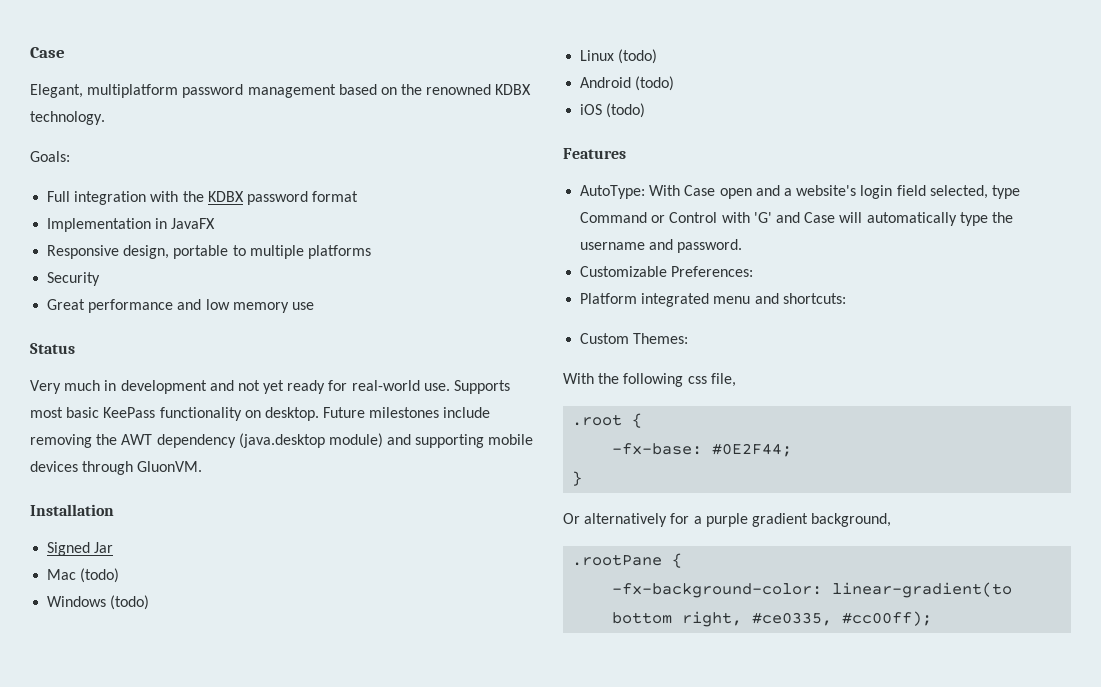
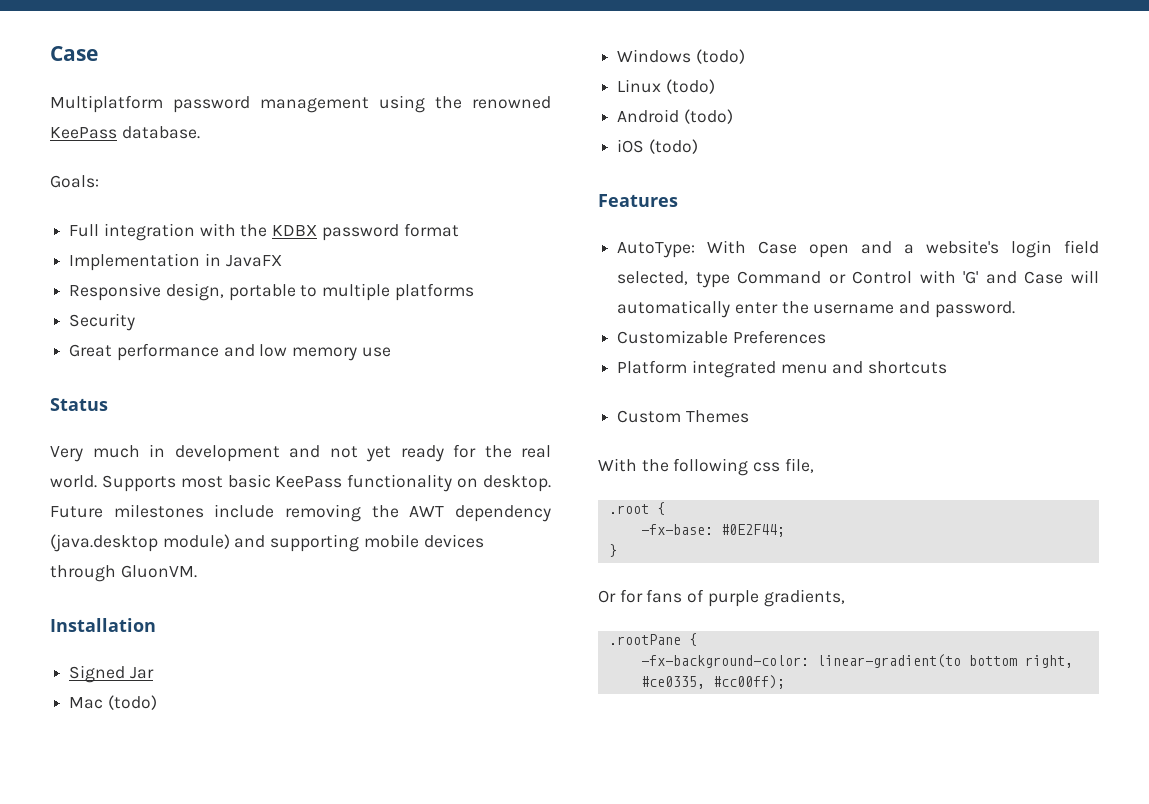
- Elegant, multiplatform password management based on the renowned KDBX technology.
+ Multiplatform password management using the renowned KeePass database.
- Very much in development and not yet ready for real-world use.
+ Very much in development and not yet ready for the real world.
- AutoType: With Case open and a website's login field selected, type Command or Control with 'G' and Case will automatically type the username and password.
+ AutoType: With Case open and a website's login field selected, type Command or Control with 'G' and Case will automatically enter the username and password.
- Customizable Preferences:
+ Customizable Preferences
- Platform integrated menu and shortcuts:
+ Platform integrated menu and shortcuts
- Custom Themes:
+ Custom Themes
- Or alternatively for a purple gradient background,
+ Or for fans of purple gradients,

